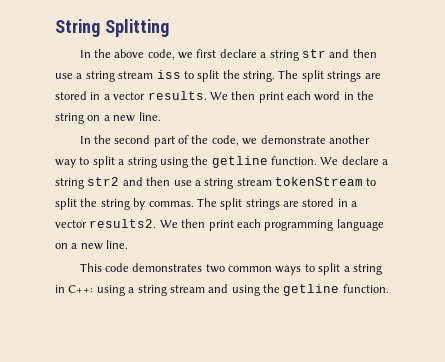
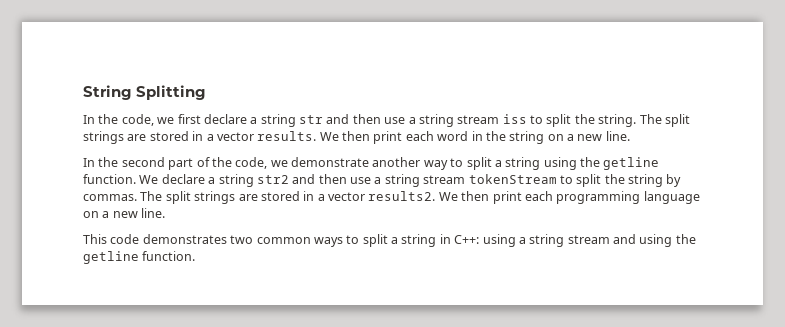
- In the above code, we first declare a string str and then use a string stream iss to split the string.
+ In the code, we first declare a string str and then use a string stream iss to split the string.

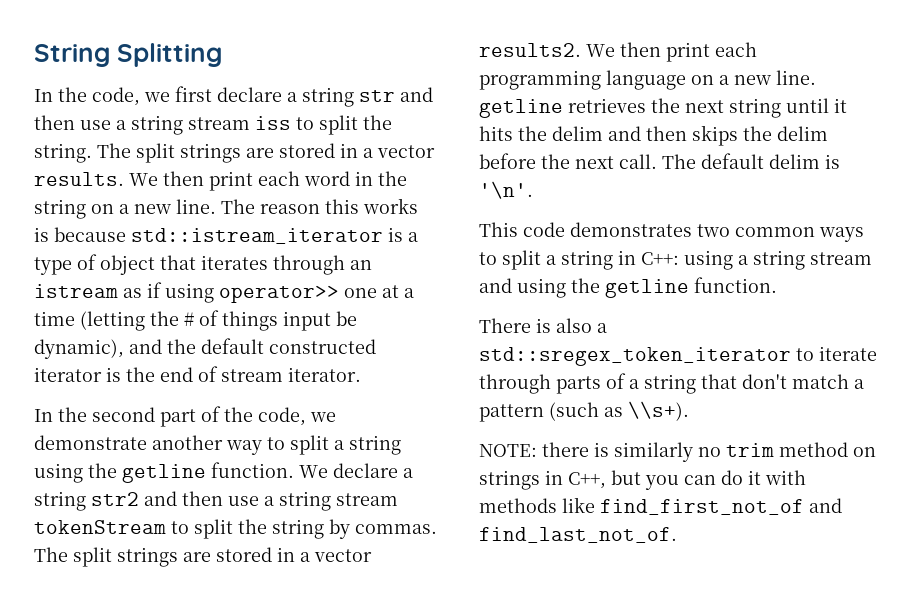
+ The reason this works is because std::istream_iterator is a type of object that iterates through an istream as if using operator>> one at a time (letting the # of things input be dynamic), and the default constructed iterator is the end of stream iterator.
- We then print each programming language on a new line.
+ We then print each programming language on a new line. getline retrieves the next string until it hits the delim and then skips the delim before the next call. The default delim is '\n'.
+ There is also a std::sregex_token_iterator to iterate through parts of a string that don't match a pattern (such as \\s+).
+ NOTE: there is similarly no trim method on strings in C++, but you can do it with methods like find_first_not_of and find_last_not_of.

